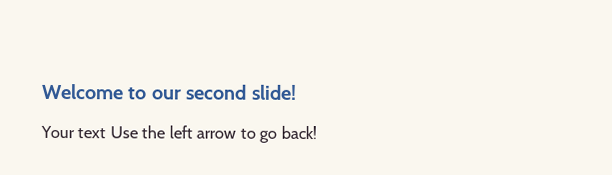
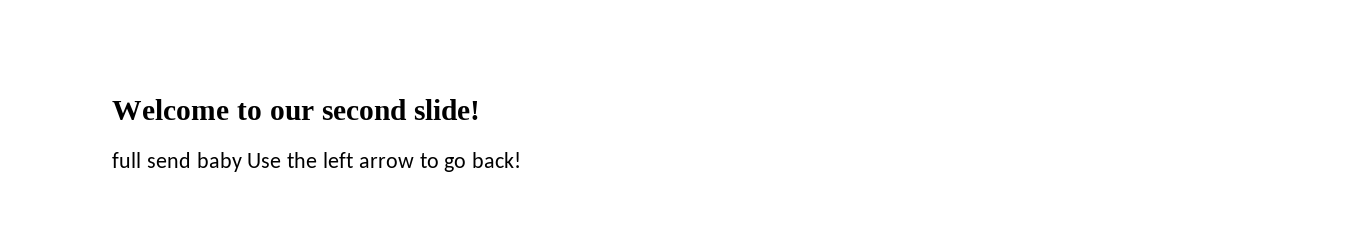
- Your text Use the left arrow to go back!
+ full send baby Use the left arrow to go back!

